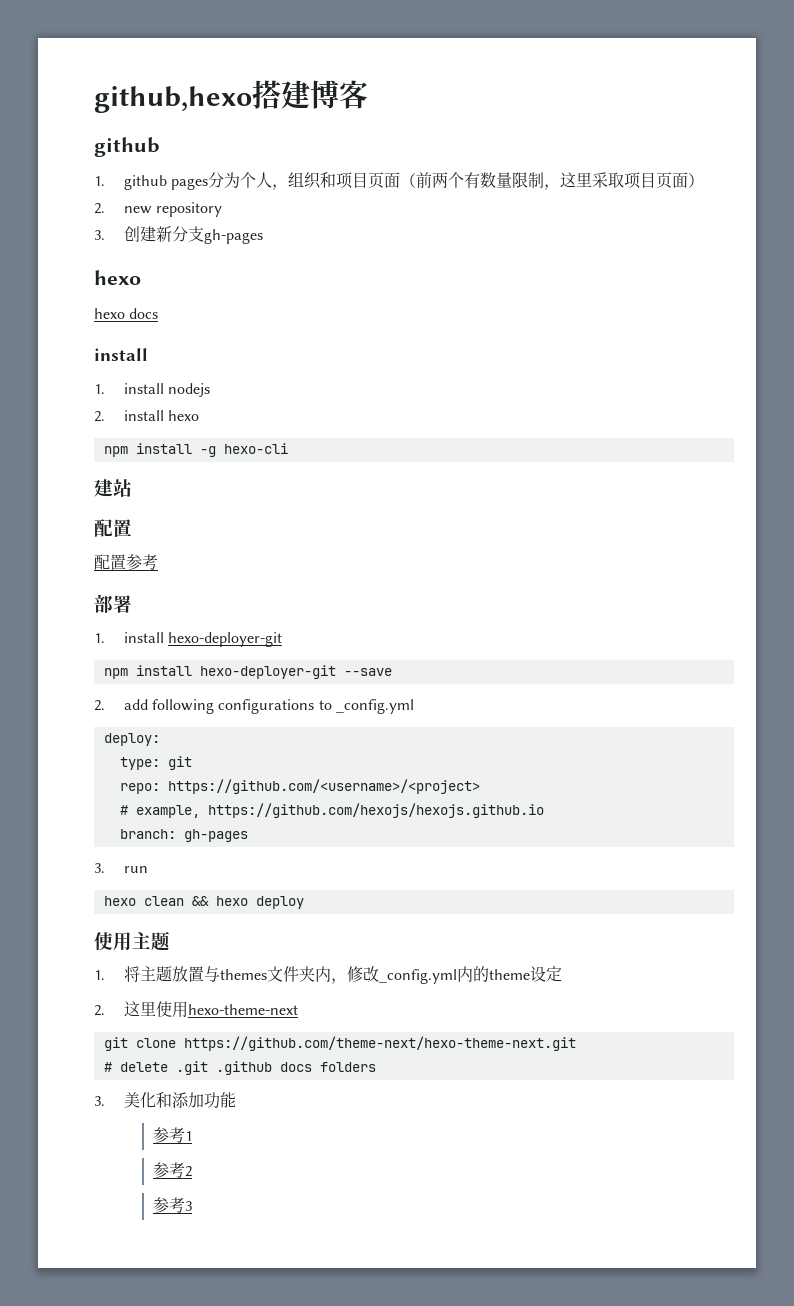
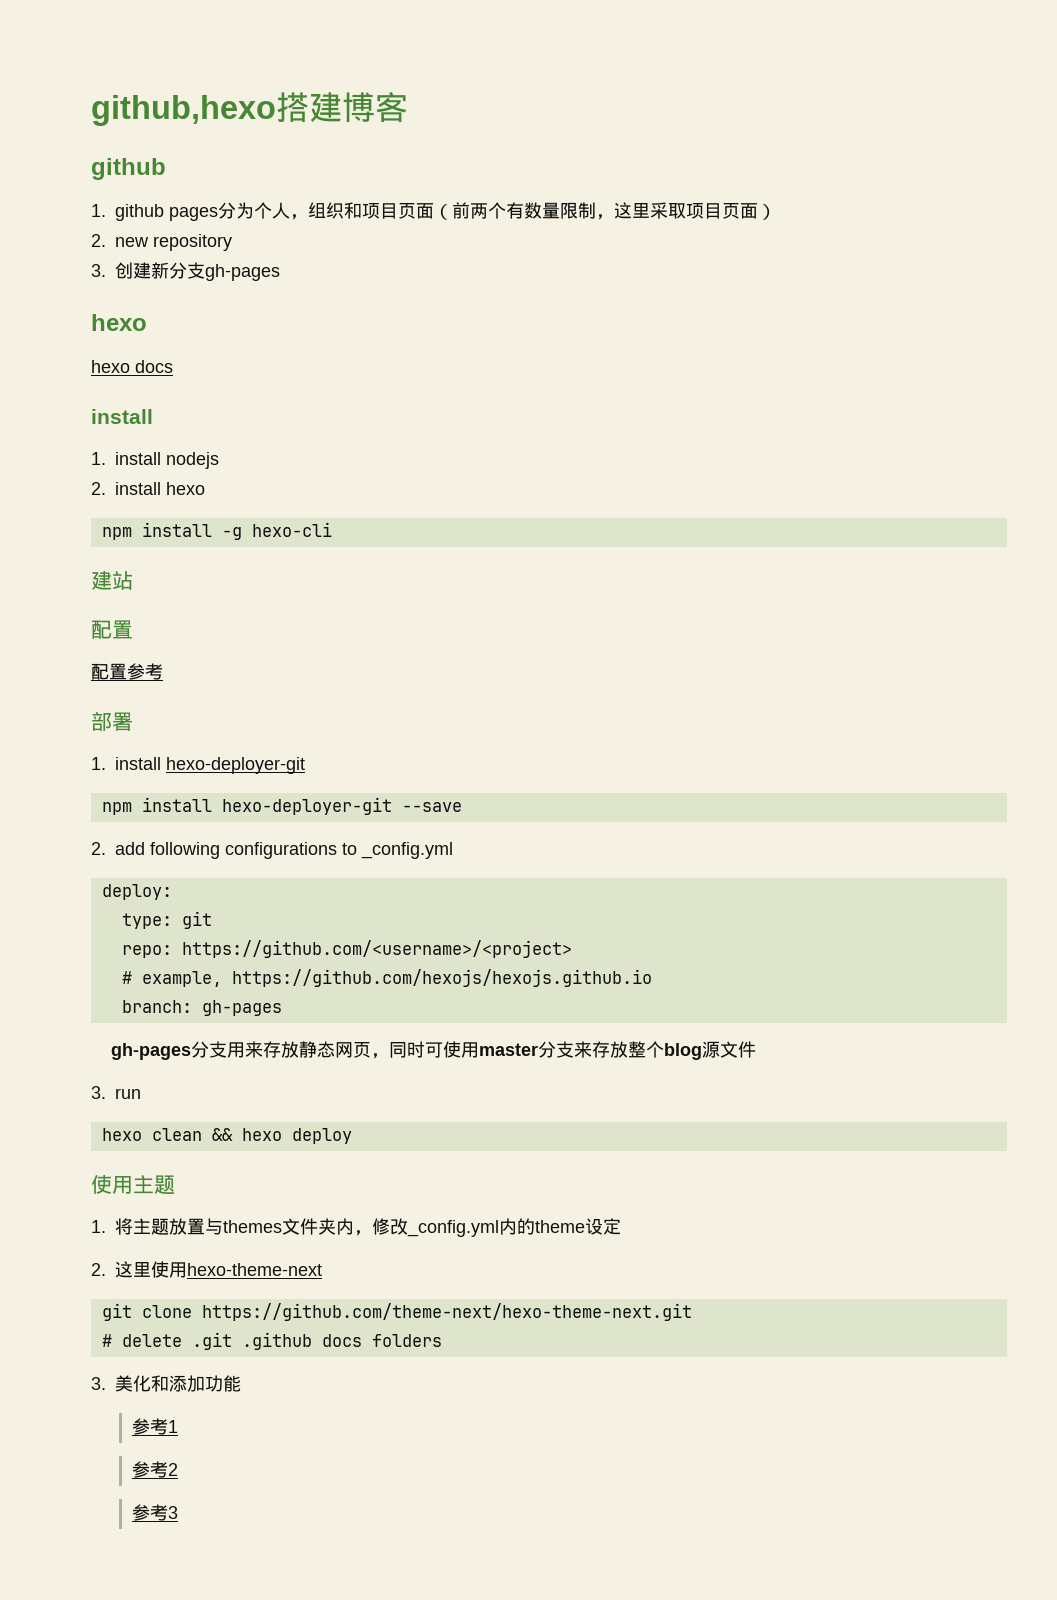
+ gh-pages分支用来存放静态网页，同时可使用master分支来存放整个blog源文件

